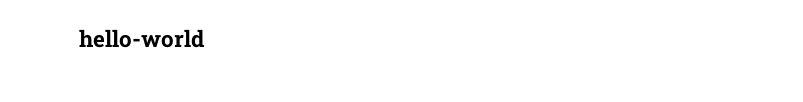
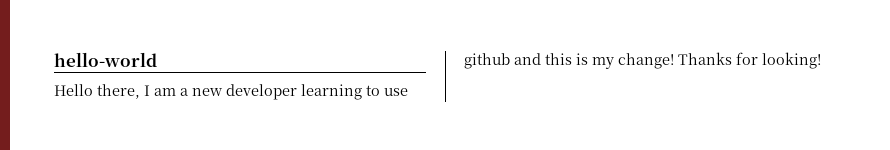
+ Hello there, I am a new developer learning to use github and this is my change! Thanks for looking!

